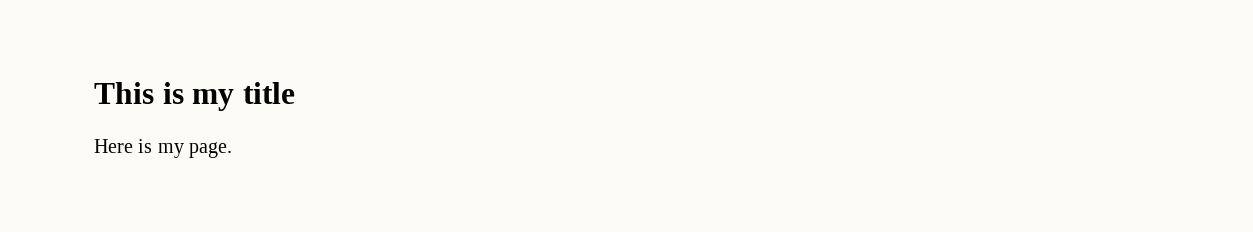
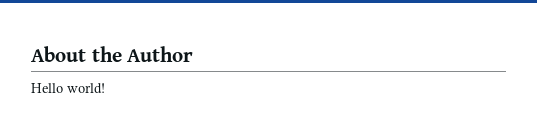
- This is my title
- Here is my page.
+ About the Author
+ Hello world!

